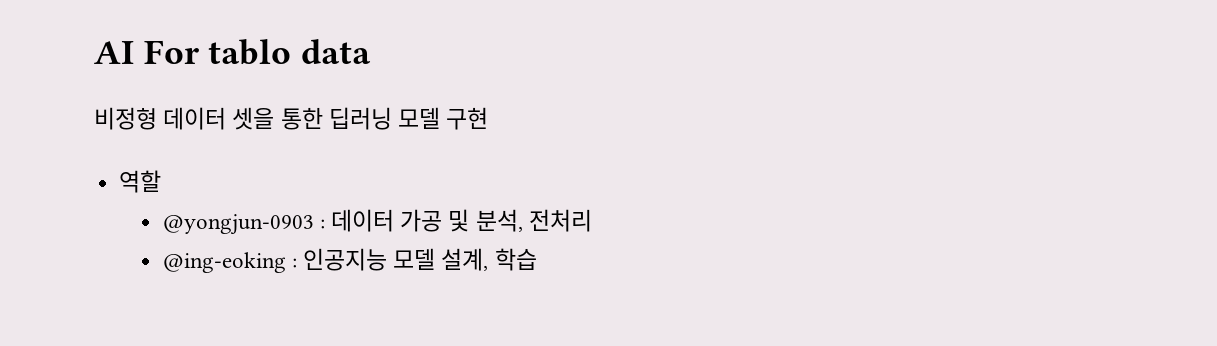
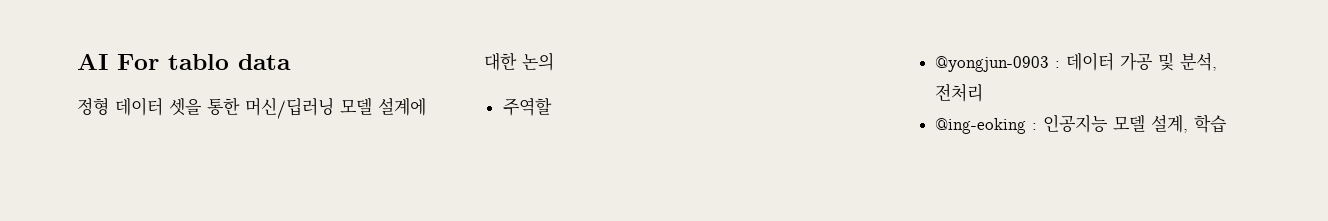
- 비정형 데이터 셋을 통한 딥러닝 모델 구현
- 역할
+ 정형 데이터 셋을 통한 머신/딥러닝 모델 설계에 대한 논의
+ 주역할

